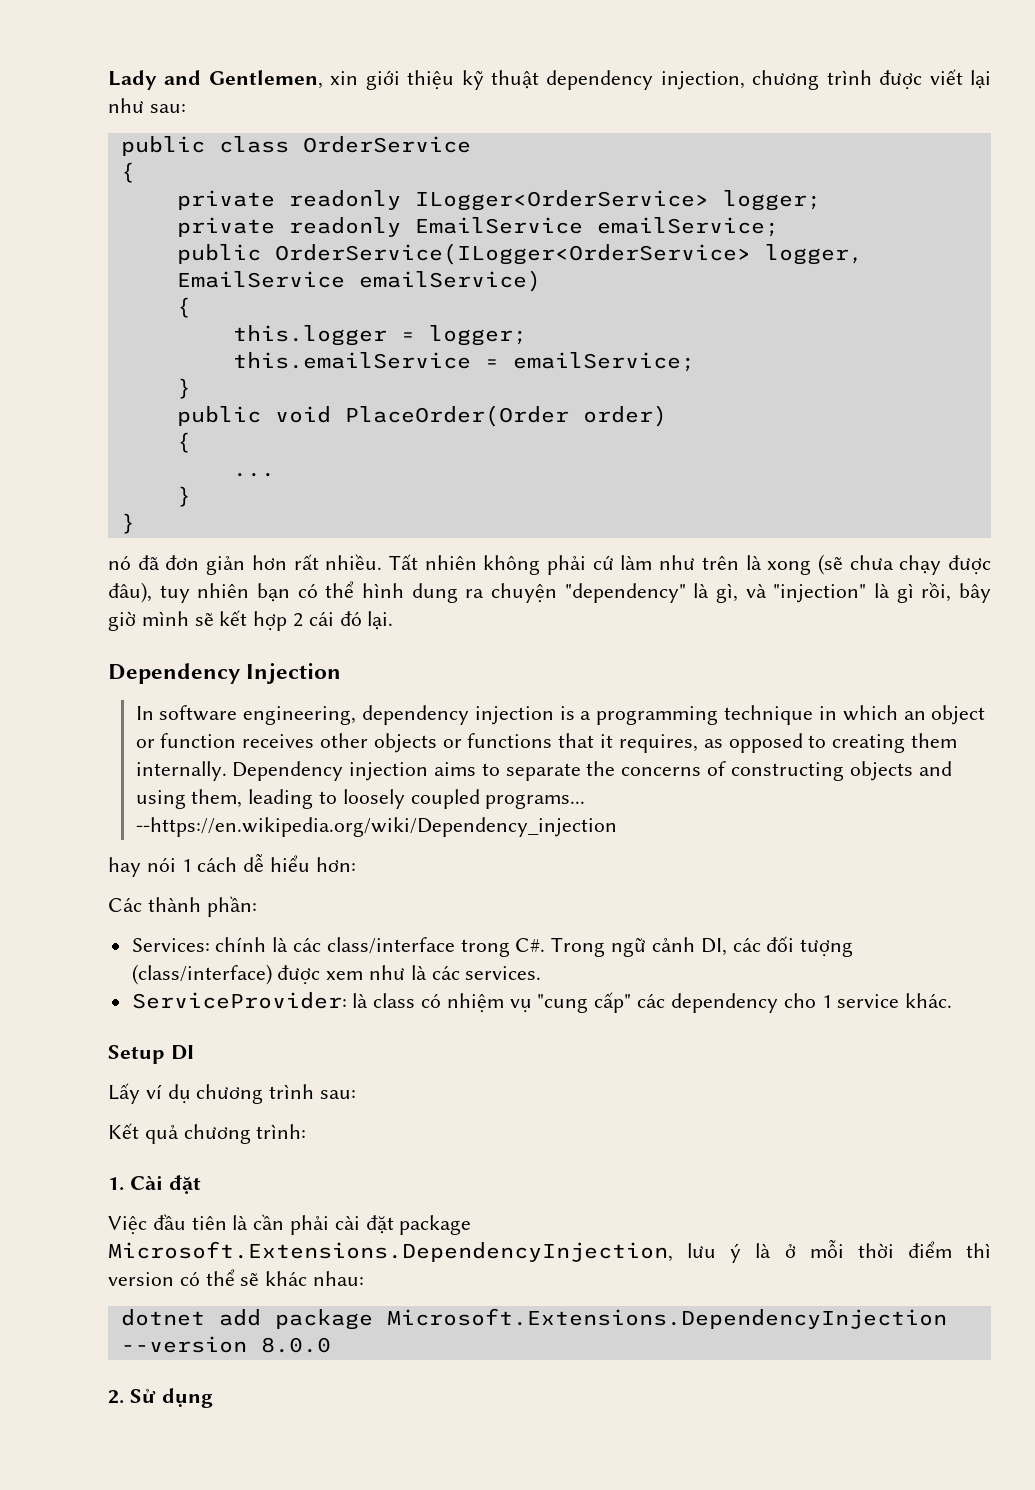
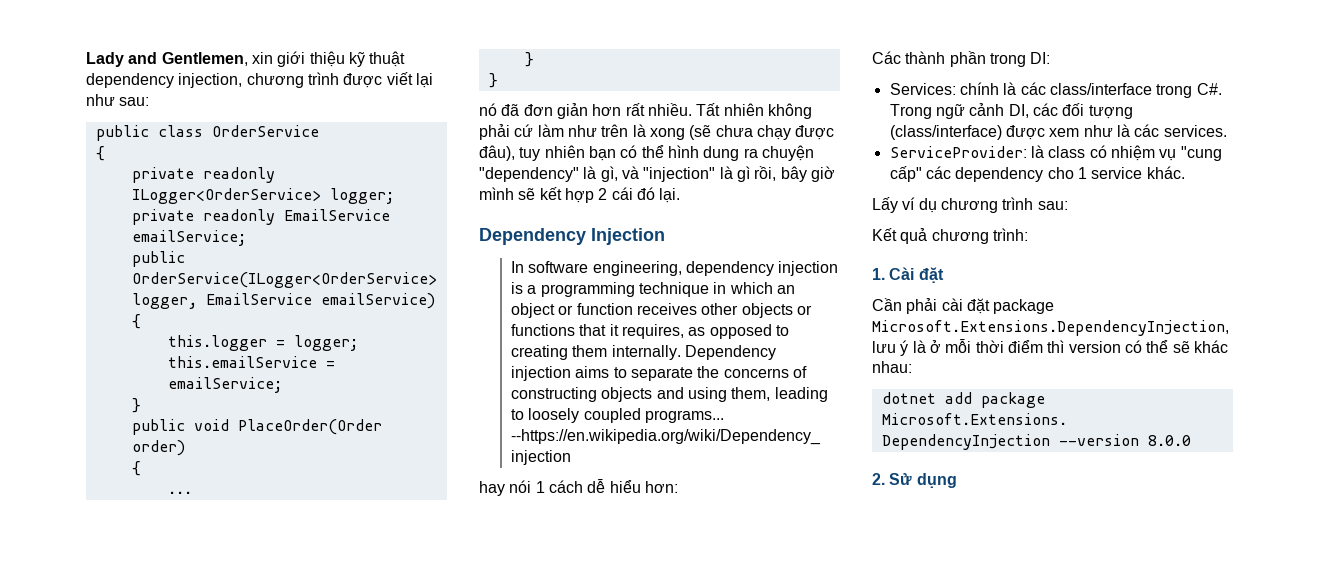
- Các thành phần:
+ Các thành phần trong DI:
- Setup DI
- Việc đầu tiên là cần phải cài đặt package Microsoft.Extensions.DependencyInjection, lưu ý là ở mỗi thời điểm thì version có thể sẽ khác nhau:
+ Cần phải cài đặt package Microsoft.Extensions.DependencyInjection, lưu ý là ở mỗi thời điểm thì version có thể sẽ khác nhau:

